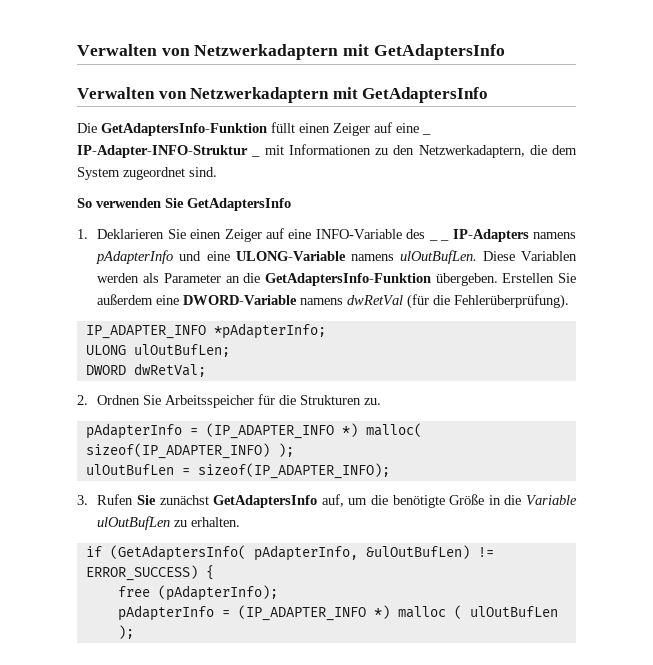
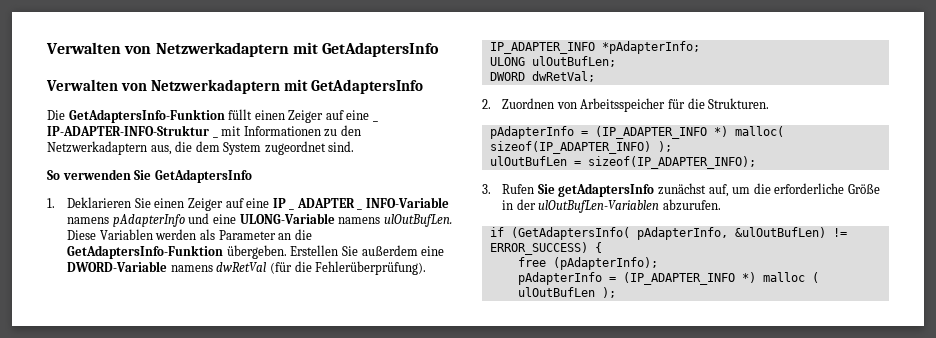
- Die GetAdaptersInfo-Funktion füllt einen Zeiger auf eine _ IP-Adapter-INFO-Struktur _ mit Informationen zu den Netzwerkadaptern, die dem System zugeordnet sind.
+ Die GetAdaptersInfo-Funktion füllt einen Zeiger auf eine _ IP-ADAPTER-INFO-Struktur _ mit Informationen zu den Netzwerkadaptern aus, die dem System zugeordnet sind.
- 1. Deklarieren Sie einen Zeiger auf eine INFO-Variable des _ _ IP-Adapters namens pAdapterInfo und eine ULONG-Variable namens ulOutBufLen.
+ 1. Deklarieren Sie einen Zeiger auf eine IP _ ADAPTER _ INFO-Variable namens pAdapterInfo und eine ULONG-Variable namens ulOutBufLen.
- 2. Ordnen Sie Arbeitsspeicher für die Strukturen zu.
+ 2. Zuordnen von Arbeitsspeicher für die Strukturen.
- 3. Rufen Sie zunächst GetAdaptersInfo auf, um die benötigte Größe in die Variable ulOutBufLen zu erhalten.
+ 3. Rufen Sie getAdaptersInfo zunächst auf, um die erforderliche Größe in der ulOutBufLen-Variablen abzurufen.

